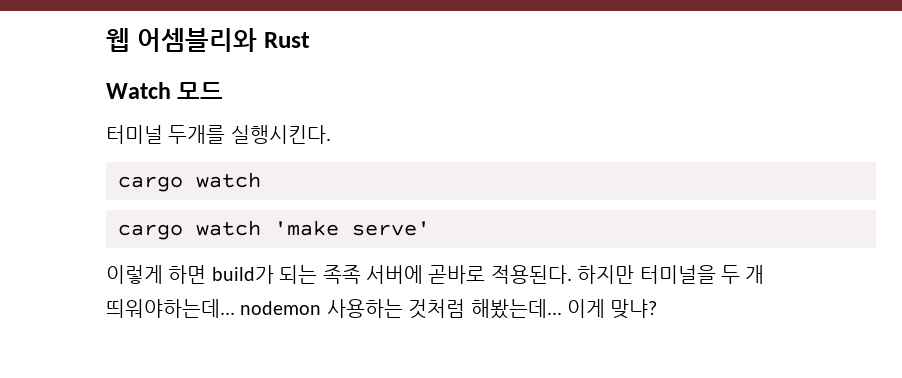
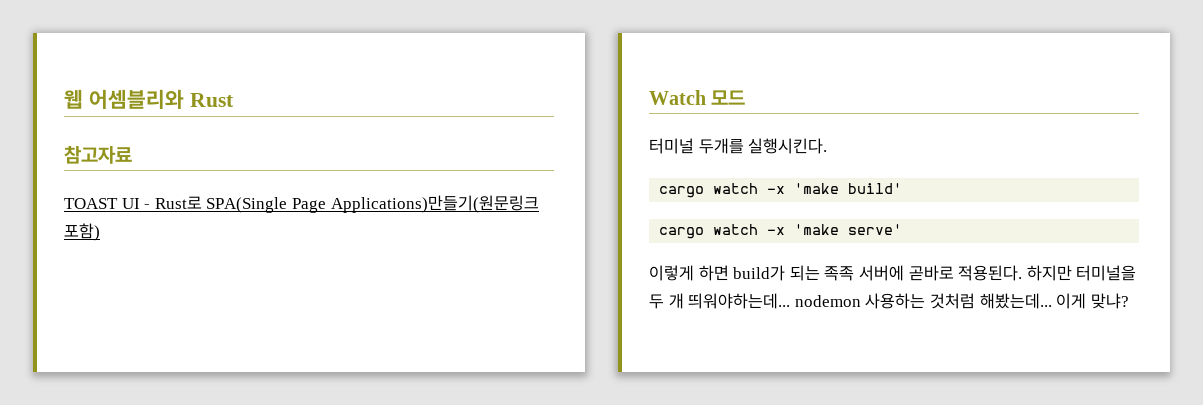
+ 참고자료
+ TOAST UI - Rust로 SPA(Single Page Applications)만들기(원문링크 포함)
  터미널 두개를 실행시킨다.
- cargo watch
- cargo watch 'make serve'
+ cargo watch -x 'make build'
+ cargo watch -x 'make serve'

